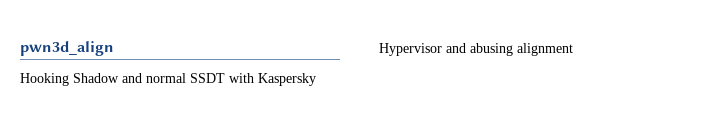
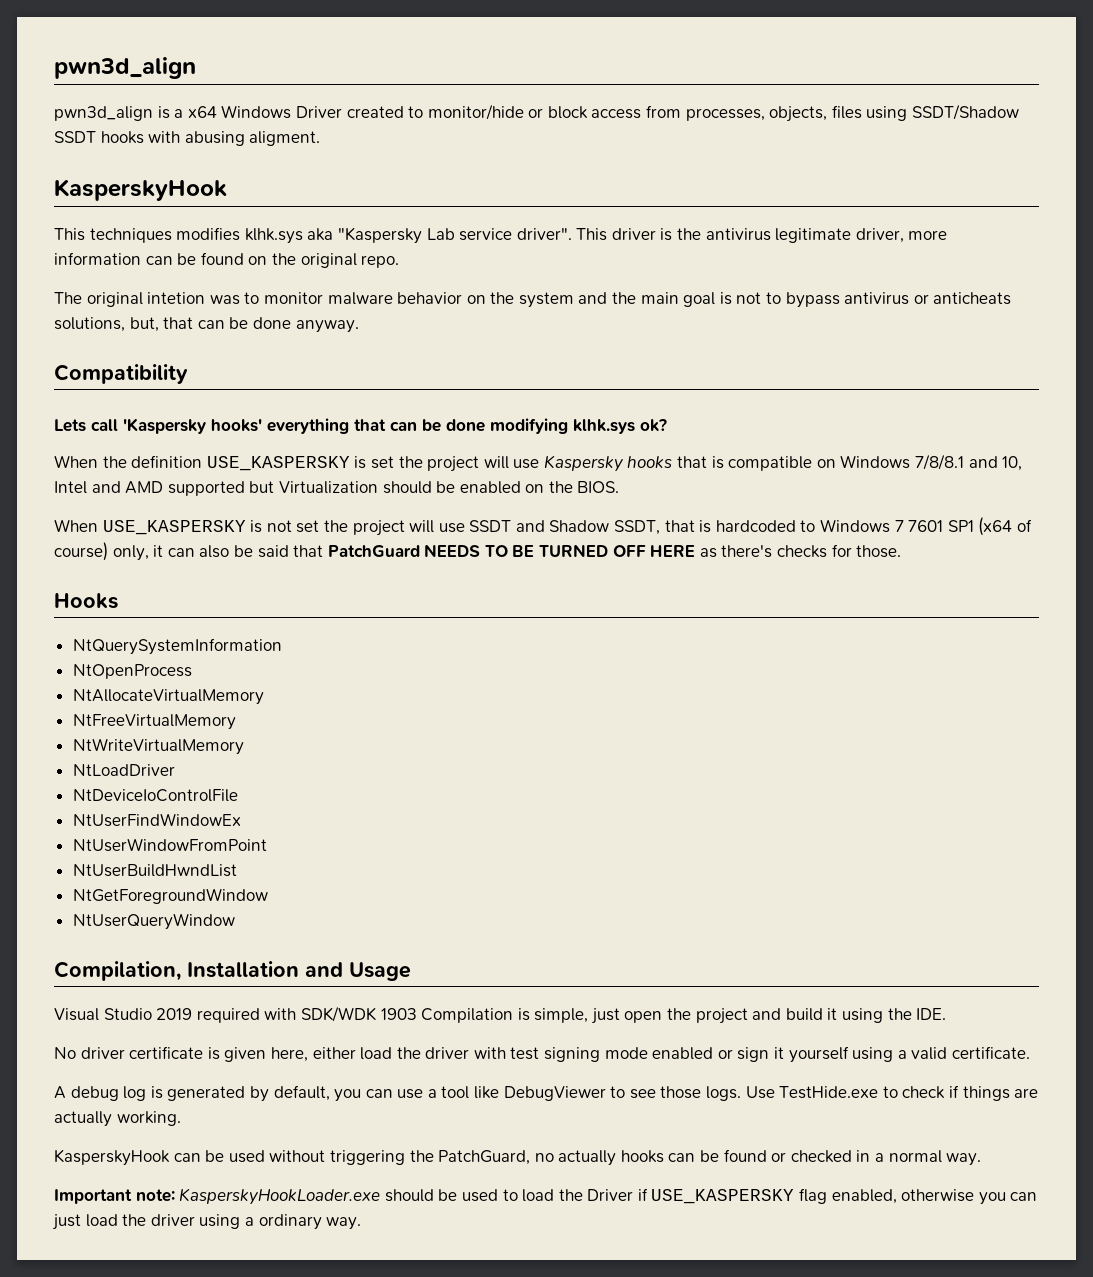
- Hooking Shadow and normal SSDT with Kaspersky Hypervisor and abusing alignment
+ pwn3d_align is a x64 Windows Driver created to monitor/hide or block access from processes, objects, files using SSDT/Shadow SSDT hooks with abusing aligment.
+ KasperskyHook
+ This techniques modifies klhk.sys aka "Kaspersky Lab service driver". This driver is the antivirus legitimate driver, more information can be found on the original repo.
+ The original intetion was to monitor malware behavior on the system and the main goal is not to bypass antivirus or anticheats solutions, but, that can be done anyway.
+ Compatibility
+ Lets call 'Kaspersky hooks' everything that can be done modifying klhk.sys ok?
+ When the definition USE_KASPERSKY is set the project will use Kaspersky hooks that is compatible on Windows 7/8/8.1 and 10, Intel and AMD supported but Virtualization should be enabled on the BIOS.
+ When USE_KASPERSKY is not set the project will use SSDT and Shadow SSDT, that is hardcoded to Windows 7 7601 SP1 (x64 of course) only, it can also be said that PatchGuard NEEDS TO BE TURNED OFF HERE as there's checks for those.
+ Hooks
+ NtQuerySystemInformation
+ NtOpenProcess
+ NtAllocateVirtualMemory
+ NtFreeVirtualMemory
+ NtWriteVirtualMemory
+ NtLoadDriver
+ NtDeviceIoControlFile
+ NtUserFindWindowEx
+ NtUserWindowFromPoint
+ NtUserBuildHwndList
+ NtGetForegroundWindow
+ NtUserQueryWindow
+ Compilation, Installation and Usage
+ Visual Studio 2019 required with SDK/WDK 1903 Compilation is simple, just open the project and build it using the IDE.
+ No driver certificate is given here, either load the driver with test signing mode enabled or sign it yourself using a valid certificate.
+ A debug log is generated by default, you can use a tool like DebugViewer to see those logs. Use TestHide.exe to check if things are actually working.
+ KasperskyHook can be used without triggering the PatchGuard, no actually hooks can be found or checked in a normal way.
+ Important note: KasperskyHookLoader.exe should be used to load the Driver if USE_KASPERSKY flag enabled, otherwise you can just load the driver using a ordinary way.

